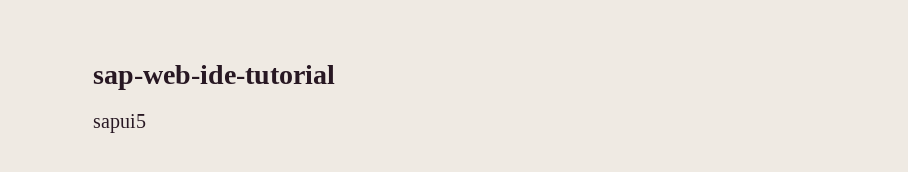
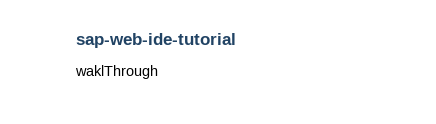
- sapui5
+ waklThrough

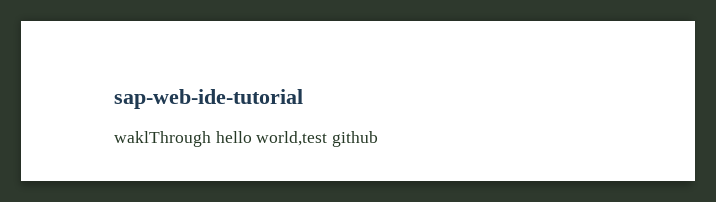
- waklThrough
+ waklThrough hello world,test github

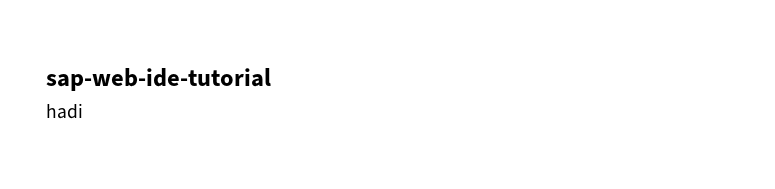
- waklThrough hello world,test github
+ hadi

